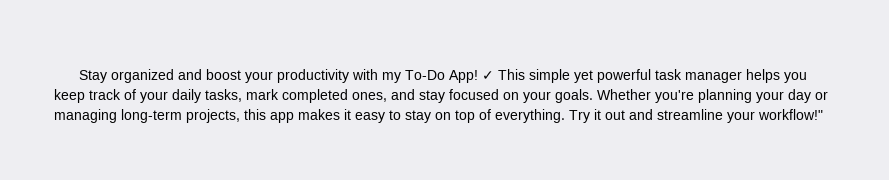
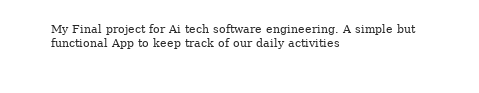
- Stay organized and boost your productivity with my To-Do App! ✓ This simple yet powerful task manager helps you keep track of your daily tasks, mark completed ones, and stay focused on your goals. Whether you're planning your day or managing long-term projects, this app makes it easy to stay on top of everything. Try it out and streamline your workflow!"
+ My Final project for Ai tech software engineering. A simple but functional App to keep track of our daily activities

